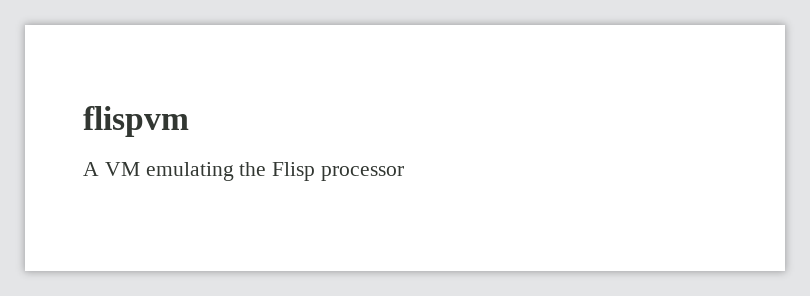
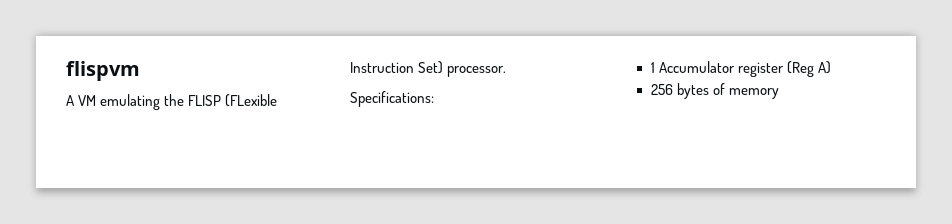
- A VM emulating the Flisp processor
+ A VM emulating the FLISP (FLexible Instruction Set) processor.
+ Specifications:
+ 1 Accumulator register (Reg A)
+ 256 bytes of memory

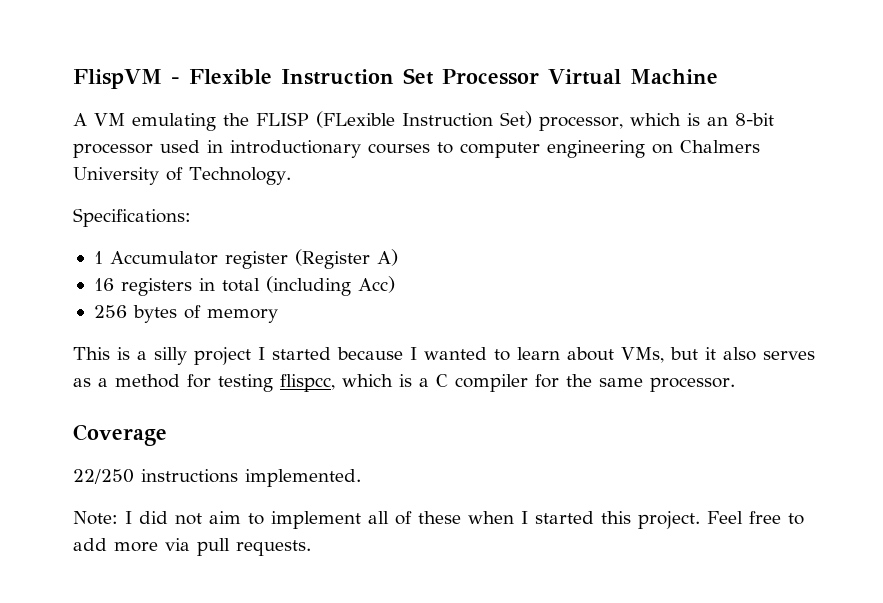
- flispvm
+ FlispVM - Flexible Instruction Set Processor Virtual Machine
- A VM emulating the FLISP (FLexible Instruction Set) processor.
+ A VM emulating the FLISP (FLexible Instruction Set) processor, which is an 8-bit processor used in introductionary courses to computer engineering on Chalmers University of Technology.
- 1 Accumulator register (Reg A)
+ 1 Accumulator register (Register A)
+ 16 registers in total (including Acc)
  256 bytes of memory
+ This is a silly project I started because I wanted to learn about VMs, but it also serves as a method for testing flispcc, which is a C compiler for the same processor.
+ Coverage
+ 22/250 instructions implemented.
+ Note: I did not aim to implement all of these when I started this project. Feel free to add more via pull requests.

